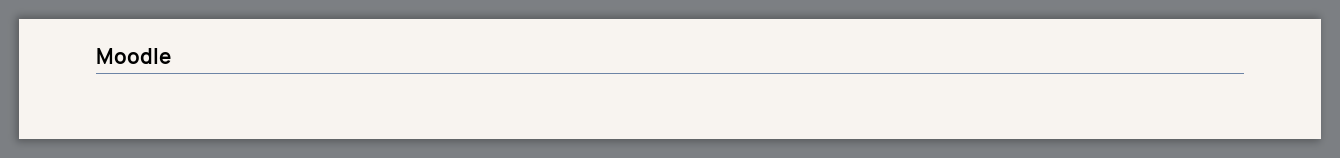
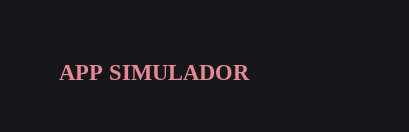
- Moodle
+ APP SIMULADOR

